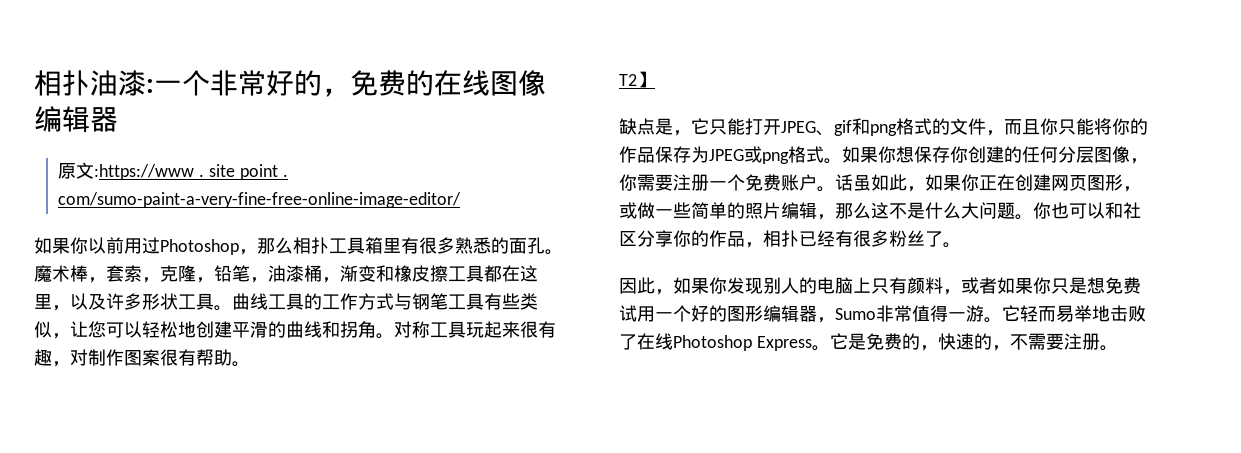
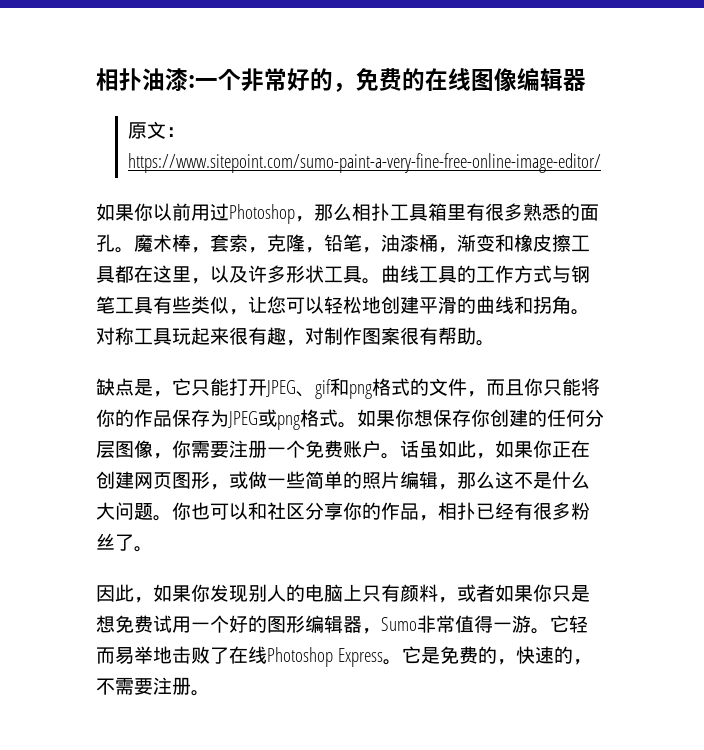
- 原文:https://www . site point . com/sumo-paint-a-very-fine-free-online-image-editor/
+ 原文：https://www.sitepoint.com/sumo-paint-a-very-fine-free-online-image-editor/
- T2】

